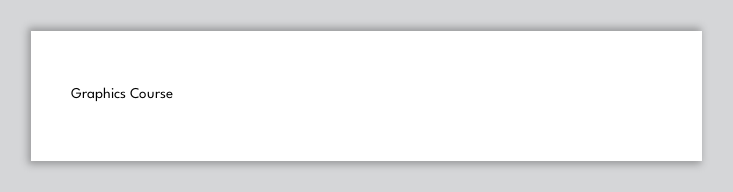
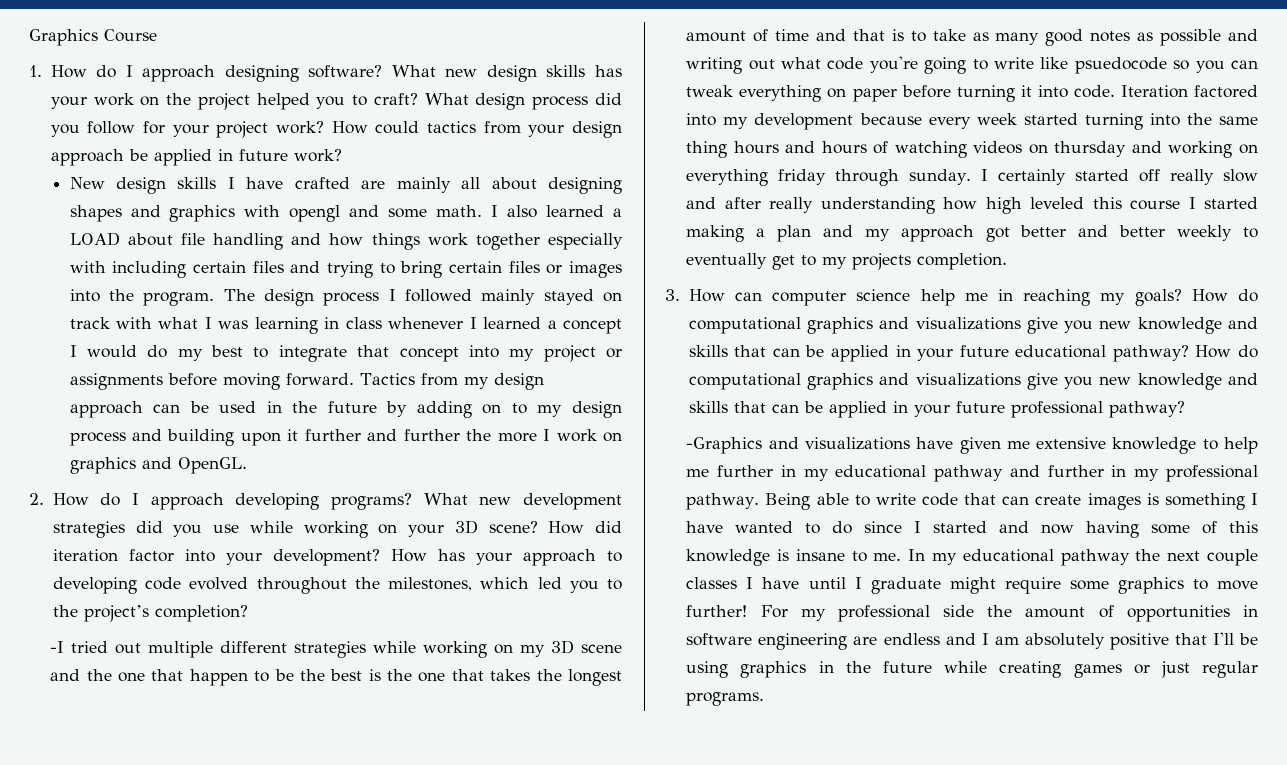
+ 1. How do I approach designing software? What new design skills has your work on the project helped you to craft? What design process did you follow for your project work? How could tactics from your design approach be applied in future work?
+ New design skills I have crafted are mainly all about designing shapes and graphics with opengl and some math. I also learned a LOAD about file handling and how things work together especially with including certain files and trying to bring certain files or images into the program. The design process I followed mainly stayed on track with what I was learning in class whenever I learned a concept I would do my best to integrate that concept into my project or assignments before moving forward. Tactics from my design approach can be used in the future by adding on to my design process and building upon it further and further the more I work on graphics and OpenGL.
+ 2. How do I approach developing programs? What new development strategies did you use while working on your 3D scene? How did iteration factor into your development? How has your approach to developing code evolved throughout the milestones, which led you to the project’s completion?
+ -I tried out multiple different strategies while working on my 3D scene and the one that happen to be the best is the one that takes the longest amount of time and that is to take as many good notes as possible and writing out what code you're going to write like psuedocode so you can tweak everything on paper before turning it into code. Iteration factored into my development because every week started turning into the same thing hours and hours of watching videos on thursday and working on everything friday through sunday. I certainly started off really slow and after really understanding how high leveled this course I started making a plan and my approach got better and better weekly to eventually get to my projects completion.
+ 3. How can computer science help me in reaching my goals? How do computational graphics and visualizations give you new knowledge and skills that can be applied in your future educational pathway? How do computational graphics and visualizations give you new knowledge and skills that can be applied in your future professional pathway?
+ -Graphics and visualizations have given me extensive knowledge to help me further in my educational pathway and further in my professional pathway. Being able to write code that can create images is something I have wanted to do since I started and now having some of this knowledge is insane to me. In my educational pathway the next couple classes I have until I graduate might require some graphics to move further! For my professional side the amount of opportunities in software engineering are endless and I am absolutely positive that I'll be using graphics in the future while creating games or just regular programs.

